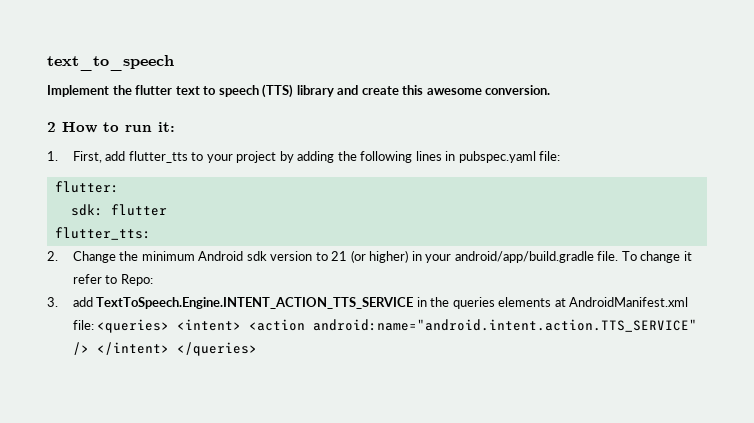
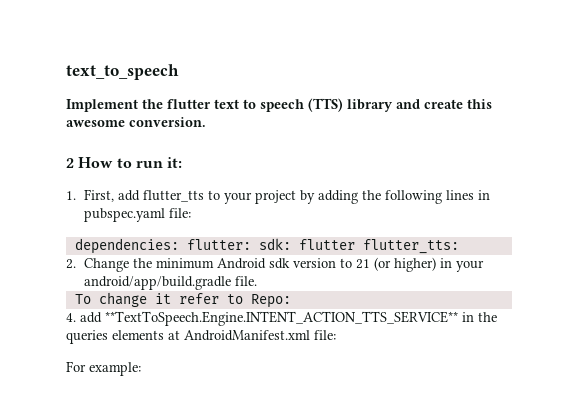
- flutter:
- sdk: flutter
- flutter_tts:
+ dependencies: flutter: sdk: flutter flutter_tts:
- 2. Change the minimum Android sdk version to 21 (or higher) in your android/app/build.gradle file. To change it refer to Repo:
+ 2. Change the minimum Android sdk version to 21 (or higher) in your android/app/build.gradle file.
+ To change it refer to Repo:
- 3. add TextToSpeech.Engine.INTENT_ACTION_TTS_SERVICE in the queries elements at AndroidManifest.xml file: <queries> <intent> <action android:name="android.intent.action.TTS_SERVICE" /> </intent> </queries>
+ 4. add **TextToSpeech.Engine.INTENT_ACTION_TTS_SERVICE** in the queries elements at AndroidManifest.xml file:
+ For example:

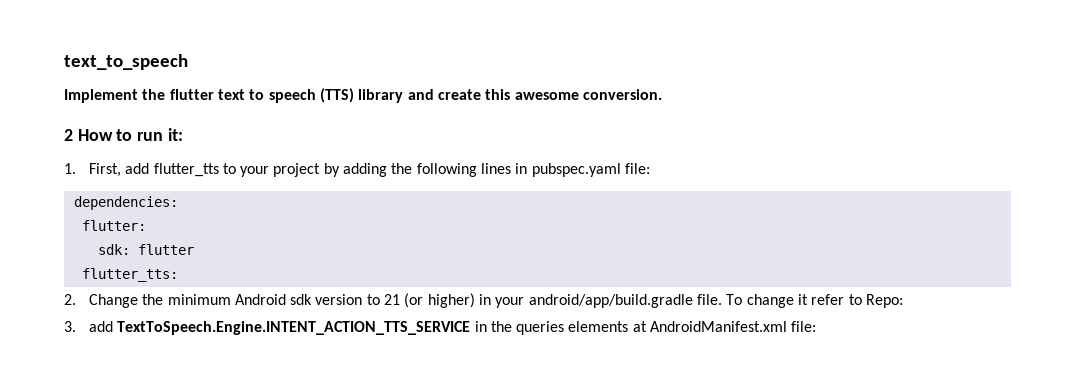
- dependencies: flutter: sdk: flutter flutter_tts:
+ dependencies:
+ flutter:
+ sdk: flutter
+ flutter_tts:
- 2. Change the minimum Android sdk version to 21 (or higher) in your android/app/build.gradle file.
- To change it refer to Repo:
+ 2. Change the minimum Android sdk version to 21 (or higher) in your android/app/build.gradle file. To change it refer to Repo:
- 4. add **TextToSpeech.Engine.INTENT_ACTION_TTS_SERVICE** in the queries elements at AndroidManifest.xml file:
+ 3. add TextToSpeech.Engine.INTENT_ACTION_TTS_SERVICE in the queries elements at AndroidManifest.xml file:
- For example:

